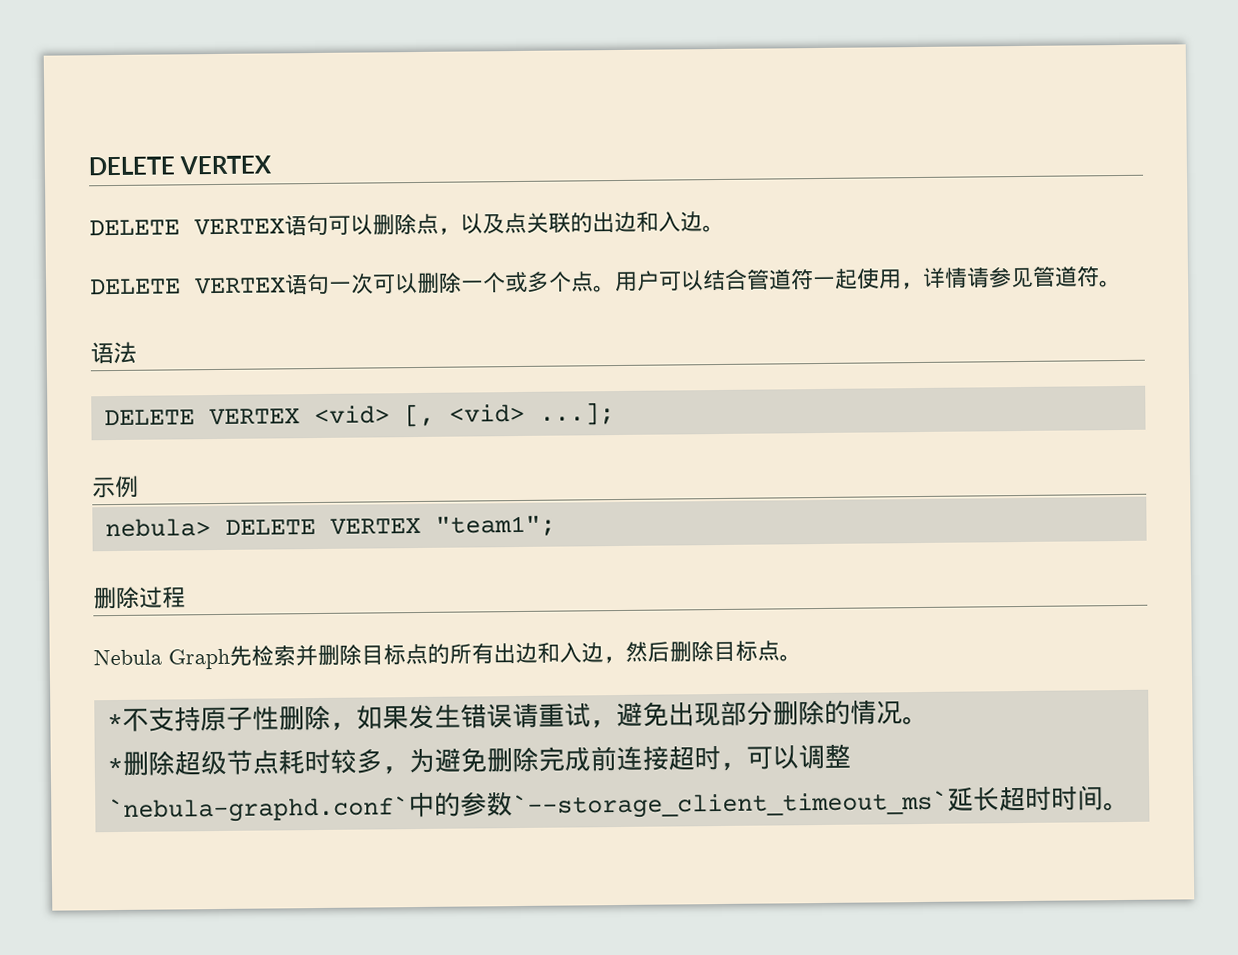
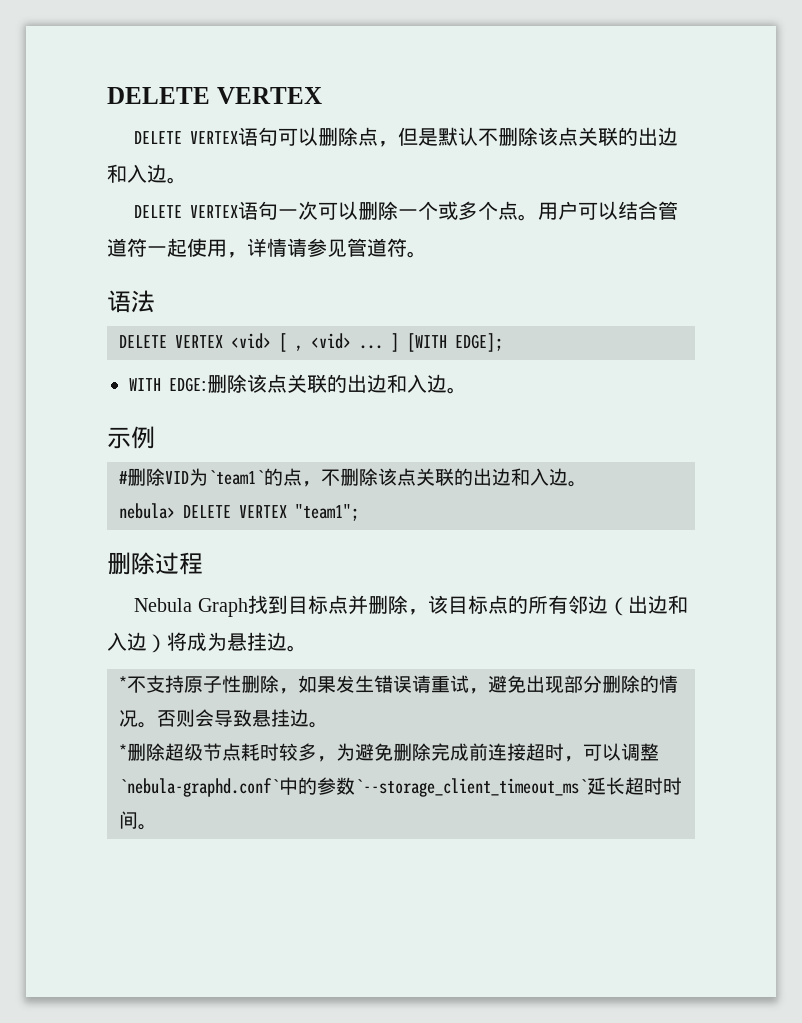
- DELETE VERTEX语句可以删除点，以及点关联的出边和入边。
+ DELETE VERTEX语句可以删除点，但是默认不删除该点关联的出边和入边。
- DELETE VERTEX <vid> [, <vid> ...];
+ DELETE VERTEX <vid> [ , <vid> ... ] [WITH EDGE];
+ WITH EDGE:删除该点关联的出边和入边。
  示例
+ #删除VID为`team1`的点，不删除该点关联的出边和入边。
- Nebula Graph先检索并删除目标点的所有出边和入边，然后删除目标点。
+ Nebula Graph找到目标点并删除，该目标点的所有邻边（出边和入边）将成为悬挂边。
+ 否则会导致悬挂边。

